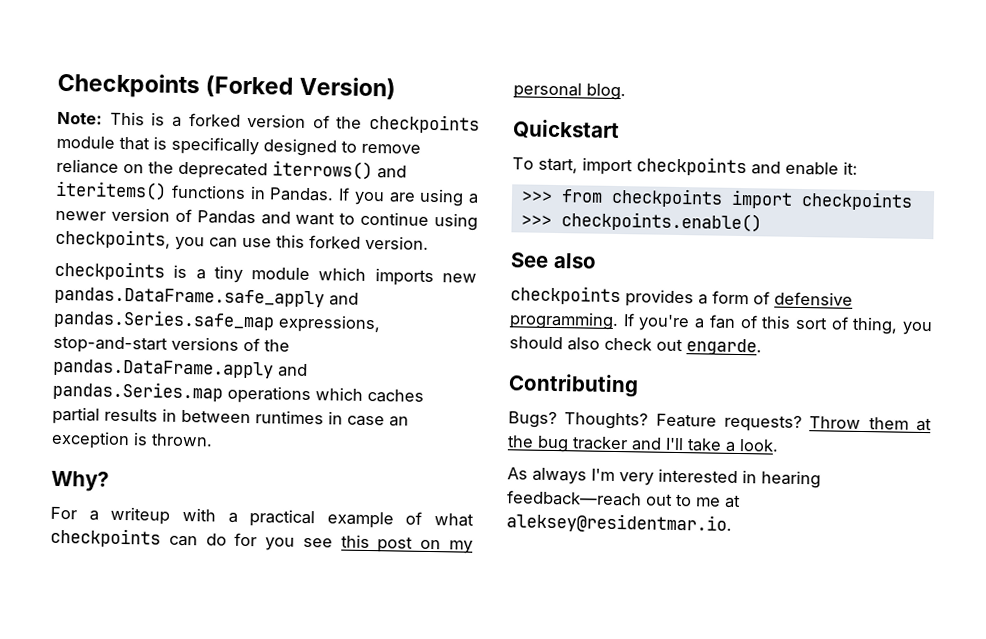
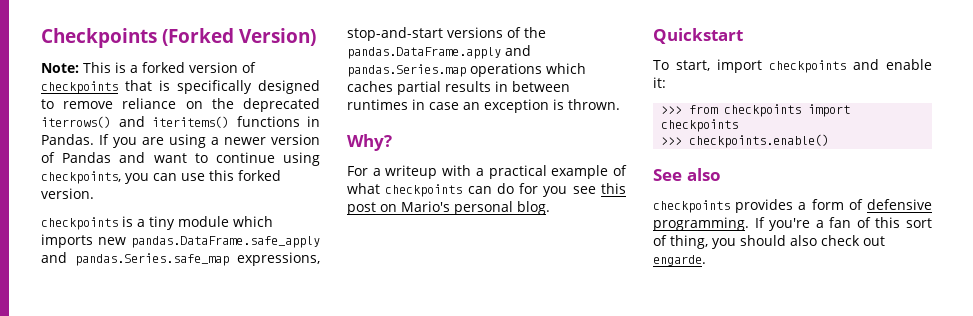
- Note: This is a forked version of the checkpoints module that is specifically designed to remove reliance on the deprecated iterrows() and iteritems() functions in Pandas.
+ Note: This is a forked version of checkpoints that is specifically designed to remove reliance on the deprecated iterrows() and iteritems() functions in Pandas.
- For a writeup with a practical example of what checkpoints can do for you see this post on my personal blog.
+ For a writeup with a practical example of what checkpoints can do for you see this post on Mario's personal blog.
- Contributing
- Bugs? Thoughts? Feature requests? Throw them at the bug tracker and I'll take a look.
- As always I'm very interested in hearing feedback—reach out to me at aleksey@residentmar.io.

